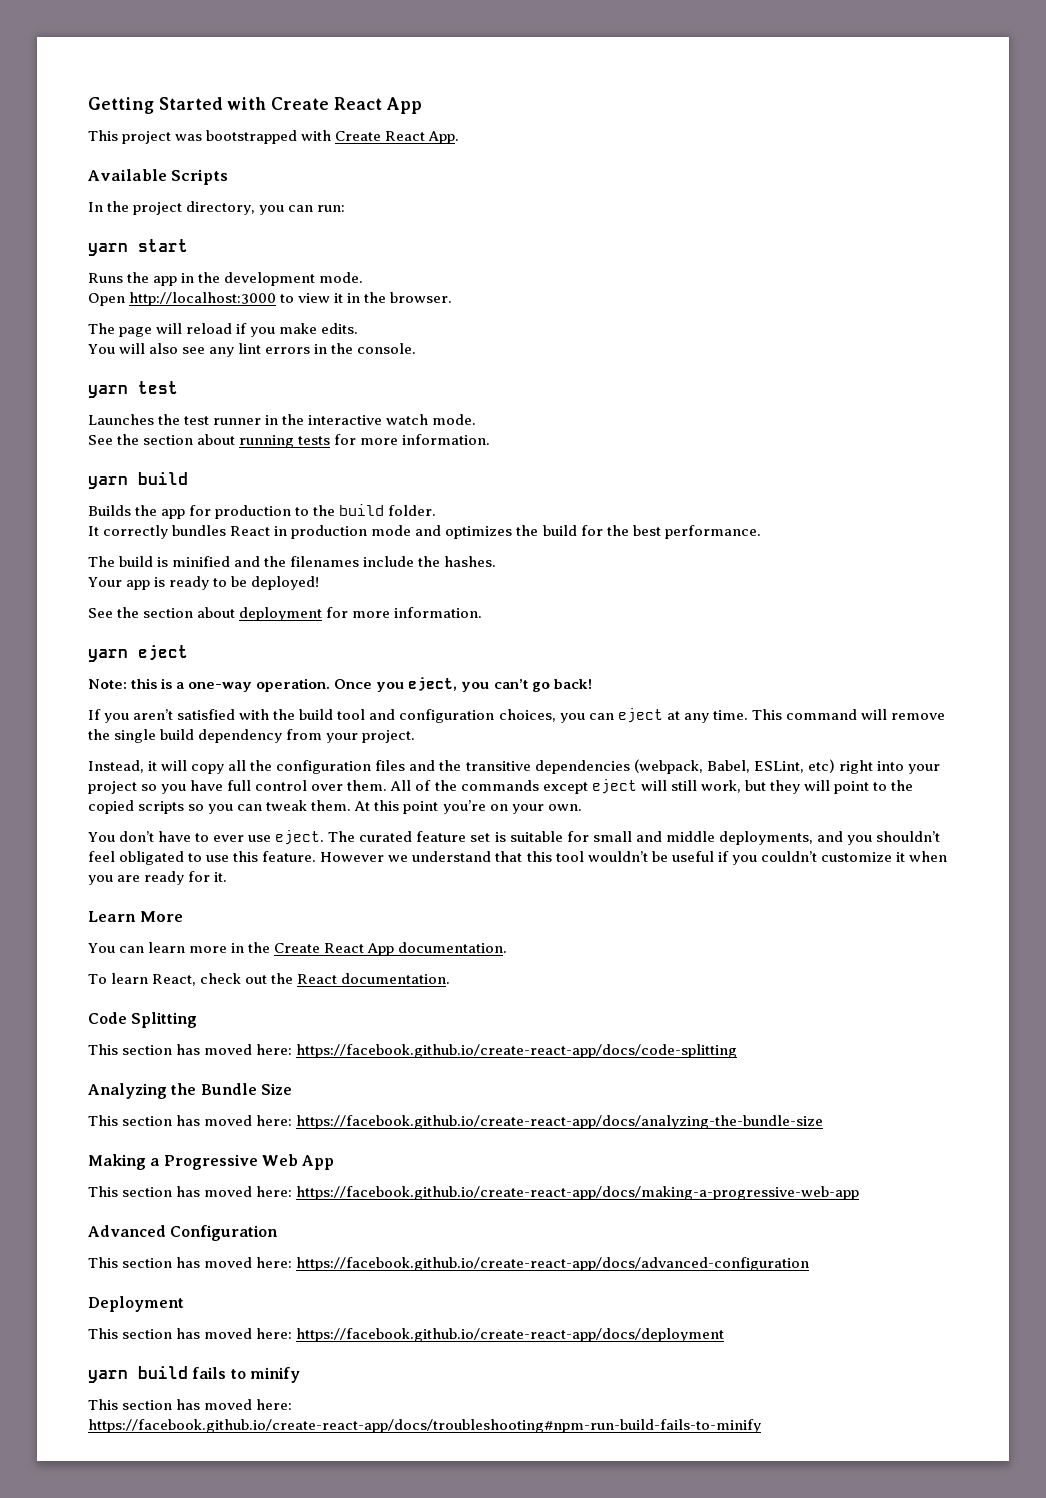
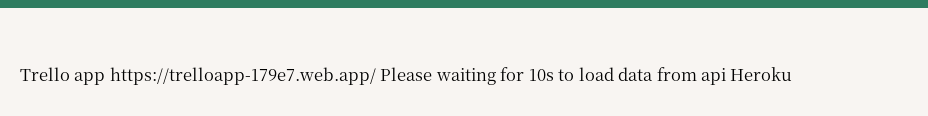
- Getting Started with Create React App
- This project was bootstrapped with Create React App.
- Available Scripts
- In the project directory, you can run:
- yarn start
- Runs the app in the development mode.
- Open http://localhost:3000 to view it in the browser.
- The page will reload if you make edits.
- You will also see any lint errors in the console.
- yarn test
- Launches the test runner in the interactive watch mode.
- See the section about running tests for more information.
- yarn build
- Builds the app for production to the build folder.
- It correctly bundles React in production mode and optimizes the build for the best performance.
- The build is minified and the filenames include the hashes.
- Your app is ready to be deployed!
- See the section about deployment for more information.
- yarn eject
- Note: this is a one-way operation. Once you eject, you can’t go back!
- If you aren’t satisfied with the build tool and configuration choices, you can eject at any time. This command will remove the single build dependency from your project.
- Instead, it will copy all the configuration files and the transitive dependencies (webpack, Babel, ESLint, etc) right into your project so you have full control over them. All of the commands except eject will still work, but they will point to the copied scripts so you can tweak them. At this point you’re on your own.
- You don’t have to ever use eject. The curated feature set is suitable for small and middle deployments, and you shouldn’t feel obligated to use this feature. However we understand that this tool wouldn’t be useful if you couldn’t customize it when you are ready for it.
- Learn More
- You can learn more in the Create React App documentation.
- To learn React, check out the React documentation.
- Code Splitting
- This section has moved here: https://facebook.github.io/create-react-app/docs/code-splitting
- Analyzing the Bundle Size
- This section has moved here: https://facebook.github.io/create-react-app/docs/analyzing-the-bundle-size
- Making a Progressive Web App
- This section has moved here: https://facebook.github.io/create-react-app/docs/making-a-progressive-web-app
- Advanced Configuration
- This section has moved here: https://facebook.github.io/create-react-app/docs/advanced-configuration
- Deployment
- This section has moved here: https://facebook.github.io/create-react-app/docs/deployment
- yarn build fails to minify
- This section has moved here: https://facebook.github.io/create-react-app/docs/troubleshooting#npm-run-build-fails-to-minify
+ Trello app https://trelloapp-179e7.web.app/ Please waiting for 10s to load data from api Heroku

